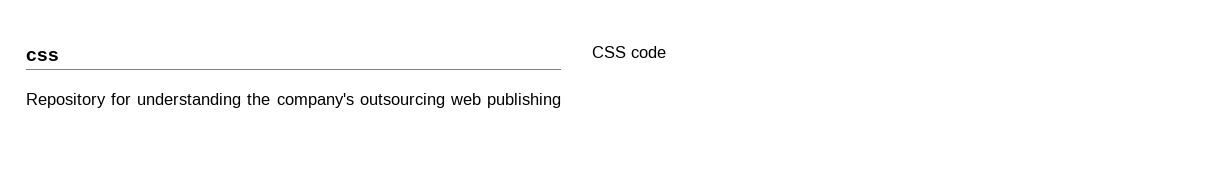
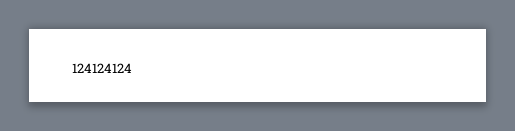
- css
- Repository for understanding the company's outsourcing web publishing CSS code
+ 124124124

